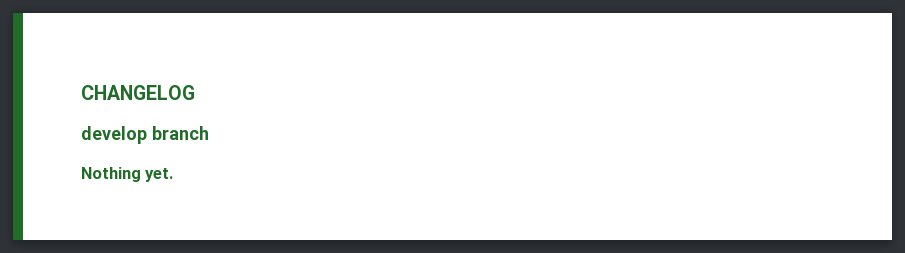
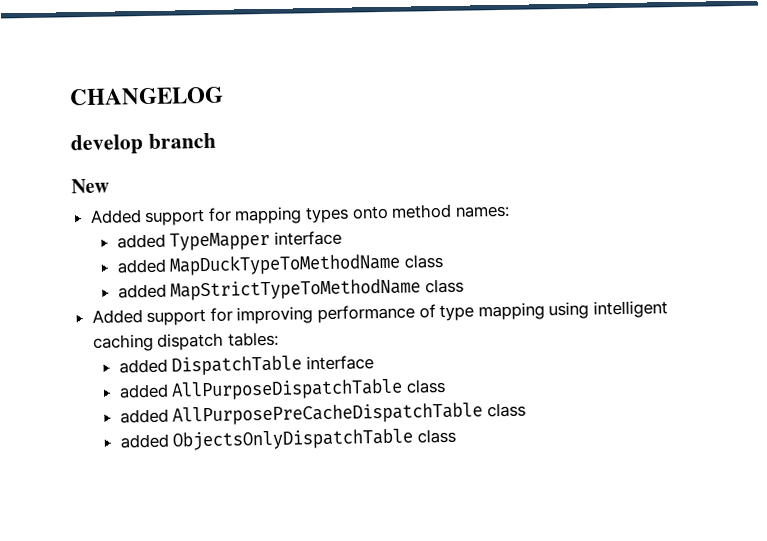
- Nothing yet.
+ New
+ Added support for mapping types onto method names:
+ added TypeMapper interface
+ added MapDuckTypeToMethodName class
+ added MapStrictTypeToMethodName class
+ Added support for improving performance of type mapping using intelligent caching dispatch tables:
+ added DispatchTable interface
+ added AllPurposeDispatchTable class
+ added AllPurposePreCacheDispatchTable class
+ added ObjectsOnlyDispatchTable class

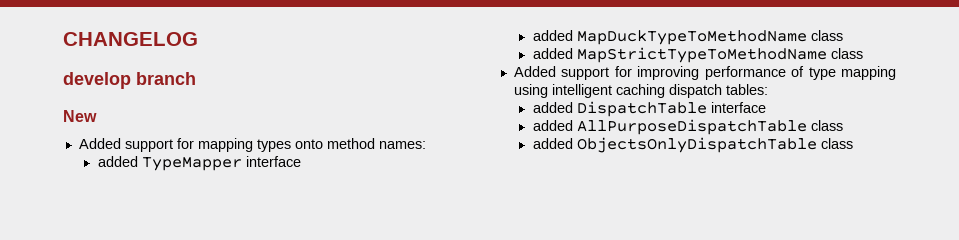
- added AllPurposePreCacheDispatchTable class

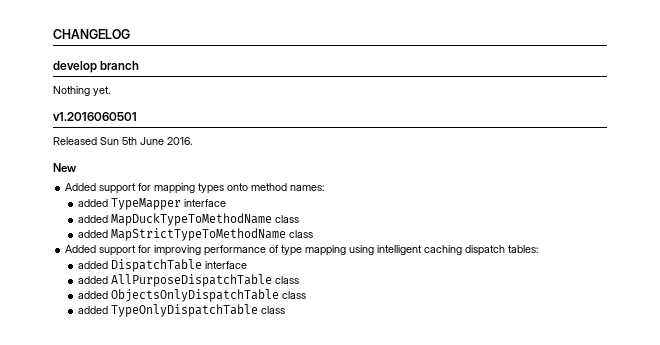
+ Nothing yet.
+ v1.2016060501
+ Released Sun 5th June 2016.
+ added TypeOnlyDispatchTable class

